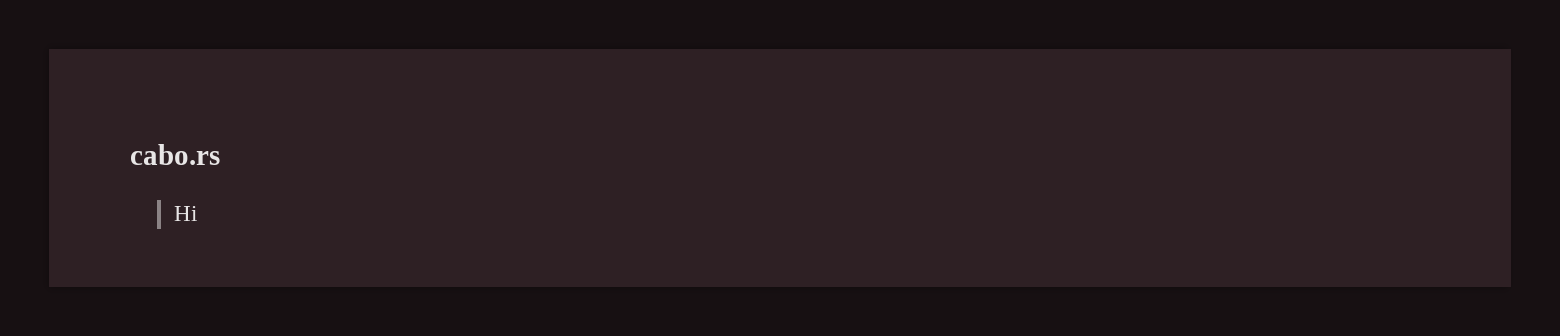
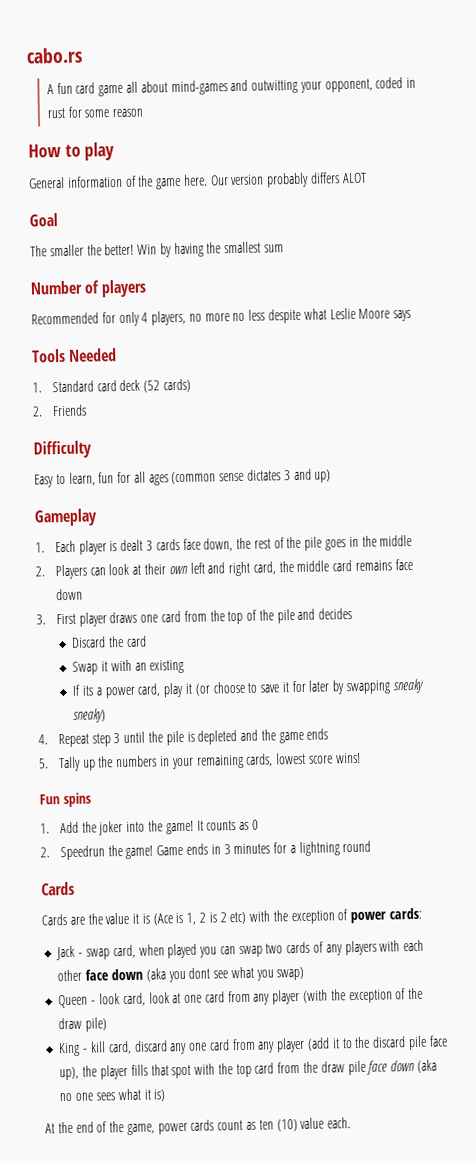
- Hi
+ A fun card game all about mind-games and outwitting your opponent, coded in rust for some reason
+ How to play
+ General information of the game here. Our version probably differs ALOT
+ Goal
+ The smaller the better! Win by having the smallest sum
+ Number of players
+ Recommended for only 4 players, no more no less despite what Leslie Moore says
+ Tools Needed
+ 1. Standard card deck (52 cards)
+ 2. Friends
+ Difficulty
+ Easy to learn, fun for all ages (common sense dictates 3 and up)
+ Gameplay
+ 1. Each player is dealt 3 cards face down, the rest of the pile goes in the middle
+ 2. Players can look at their own left and right card, the middle card remains face down
+ 3. First player draws one card from the top of the pile and decides
+ Discard the card
+ Swap it with an existing
+ If its a power card, play it (or choose to save it for later by swapping sneaky sneaky)
+ 4. Repeat step 3 until the pile is depleted and the game ends
+ 5. Tally up the numbers in your remaining cards, lowest score wins!
+ Fun spins
+ 1. Add the joker into the game! It counts as 0
+ 2. Speedrun the game! Game ends in 3 minutes for a lightning round
+ Cards
+ Cards are the value it is (Ace is 1, 2 is 2 etc) with the exception of power cards:
+ Jack - swap card, when played you can swap two cards of any players with each other face down (aka you dont see what you swap)
+ Queen - look card, look at one card from any player (with the exception of the draw pile)
+ King - kill card, discard any one card from any player (add it to the discard pile face up), the player fills that spot with the top card from the draw pile face down (aka no one sees what it is)
+ At the end of the game, power cards count as ten (10) value each.

